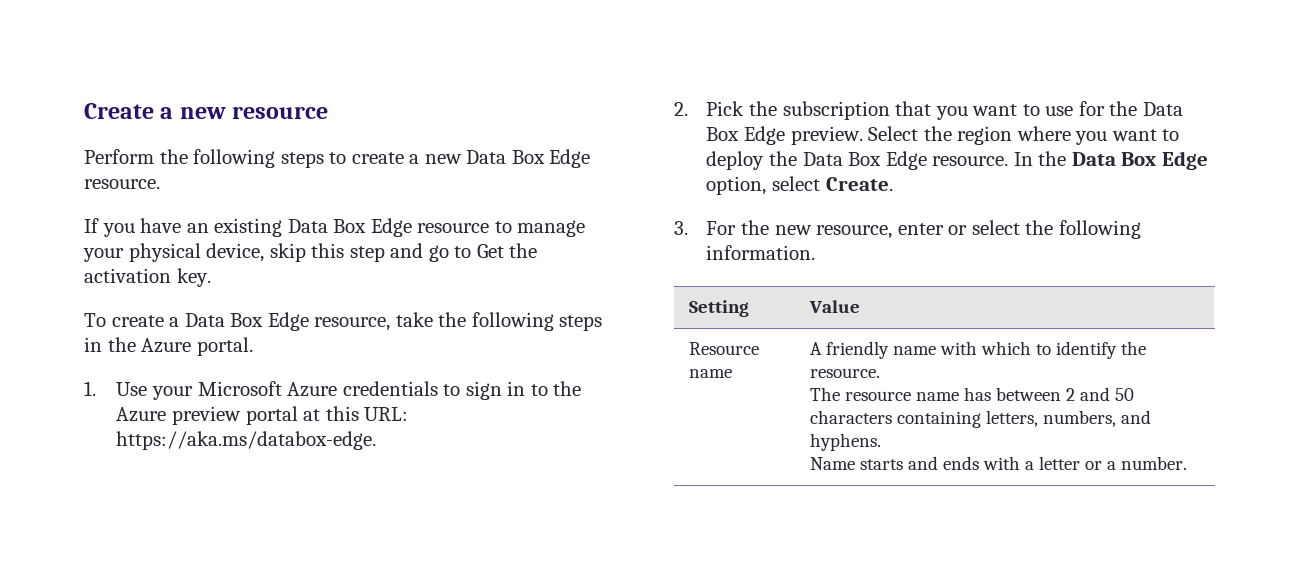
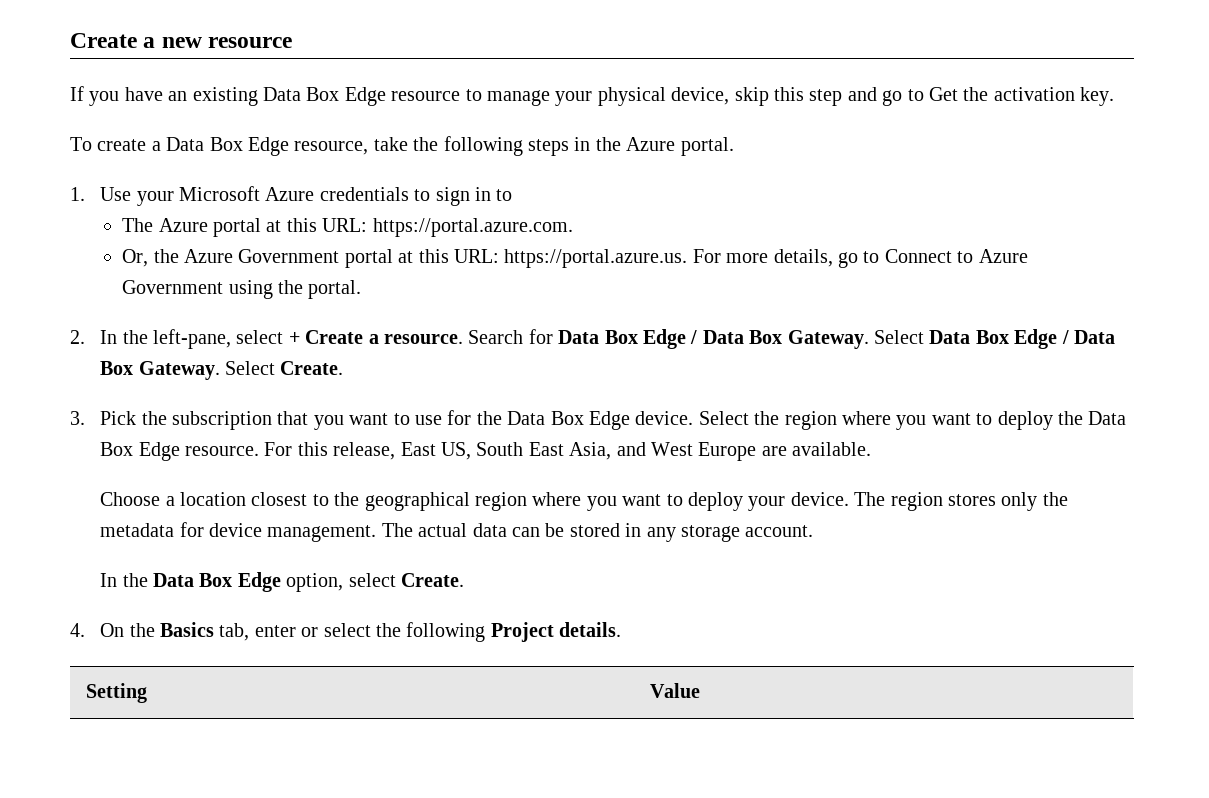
- Perform the following steps to create a new Data Box Edge resource.
- 1. Use your Microsoft Azure credentials to sign in to the Azure preview portal at this URL: https://aka.ms/databox-edge.
- 2. Pick the subscription that you want to use for the Data Box Edge preview.
+ 1. Use your Microsoft Azure credentials to sign in to
+ The Azure portal at this URL: https://portal.azure.com.
+ Or, the Azure Government portal at this URL: https://portal.azure.us. For more details, go to Connect to Azure Government using the portal.
+ 2. In the left-pane, select + Create a resource. Search for Data Box Edge / Data Box Gateway. Select Data Box Edge / Data Box Gateway. Select Create.
+ 3. Pick the subscription that you want to use for the Data Box Edge device.
- Select the region where you want to deploy the Data Box Edge resource. In the Data Box Edge option, select Create.
+ Select the region where you want to deploy the Data Box Edge resource. For this release, East US, South East Asia, and West Europe are available.
+ Choose a location closest to the geographical region where you want to deploy your device. The region stores only the metadata for device management. The actual data can be stored in any storage account.
+ In the Data Box Edge option, select Create.
- 3. For the new resource, enter or select the following information.
+ 4. On the Basics tab, enter or select the following Project details.
- Resource name | A friendly name with which to identify the resource.
- The resource name has between 2 and 50 characters containing letters, numbers, and hyphens.
- Name starts and ends with a letter or a number.

